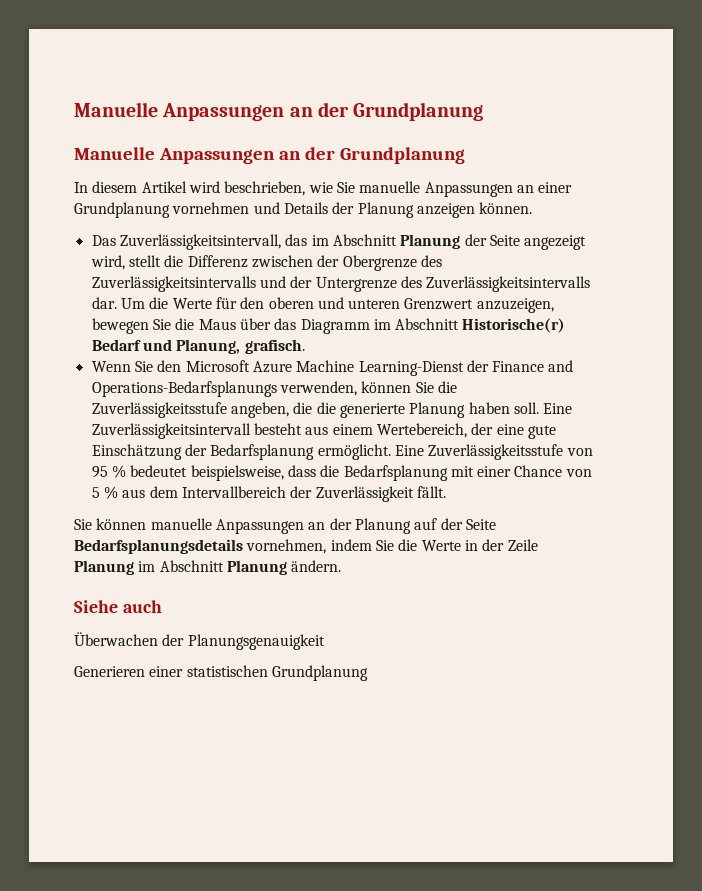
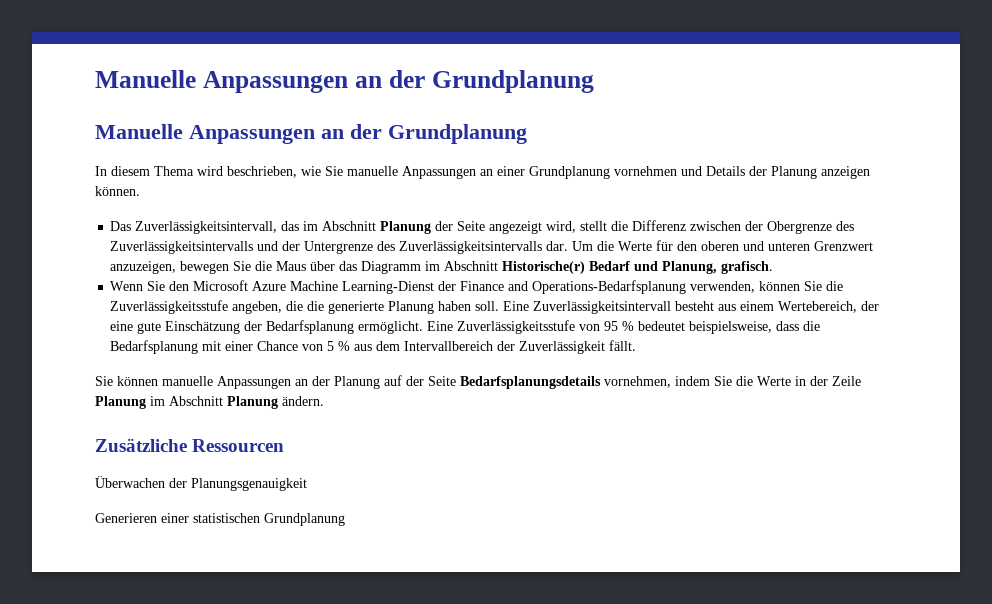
- In diesem Artikel wird beschrieben, wie Sie manuelle Anpassungen an einer Grundplanung vornehmen und Details der Planung anzeigen können.
+ In diesem Thema wird beschrieben, wie Sie manuelle Anpassungen an einer Grundplanung vornehmen und Details der Planung anzeigen können.
- Wenn Sie den Microsoft Azure Machine Learning-Dienst der Finance and Operations-Bedarfsplanungs verwenden, können Sie die Zuverlässigkeitsstufe angeben, die die generierte Planung haben soll.
+ Wenn Sie den Microsoft Azure Machine Learning-Dienst der Finance and Operations-Bedarfsplanung verwenden, können Sie die Zuverlässigkeitsstufe angeben, die die generierte Planung haben soll.
- Siehe auch
+ Zusätzliche Ressourcen

